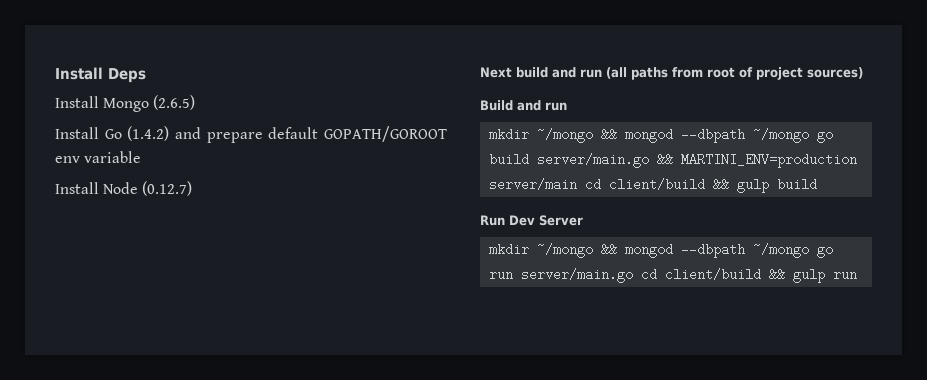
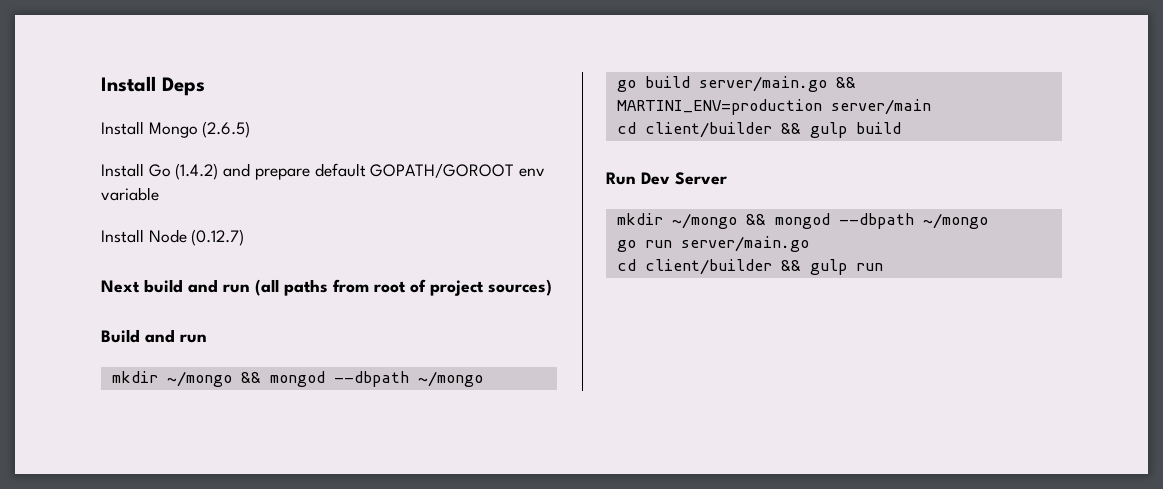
  Build and run
- mkdir ~/mongo && mongod --dbpath ~/mongo go build server/main.go && MARTINI_ENV=production server/main cd client/build && gulp build
+ mkdir ~/mongo && mongod --dbpath ~/mongo
+ go build server/main.go && MARTINI_ENV=production server/main
+ cd client/builder && gulp build
  Run Dev Server
- mkdir ~/mongo && mongod --dbpath ~/mongo go run server/main.go cd client/build && gulp run
+ mkdir ~/mongo && mongod --dbpath ~/mongo
+ go run server/main.go
+ cd client/builder && gulp run

